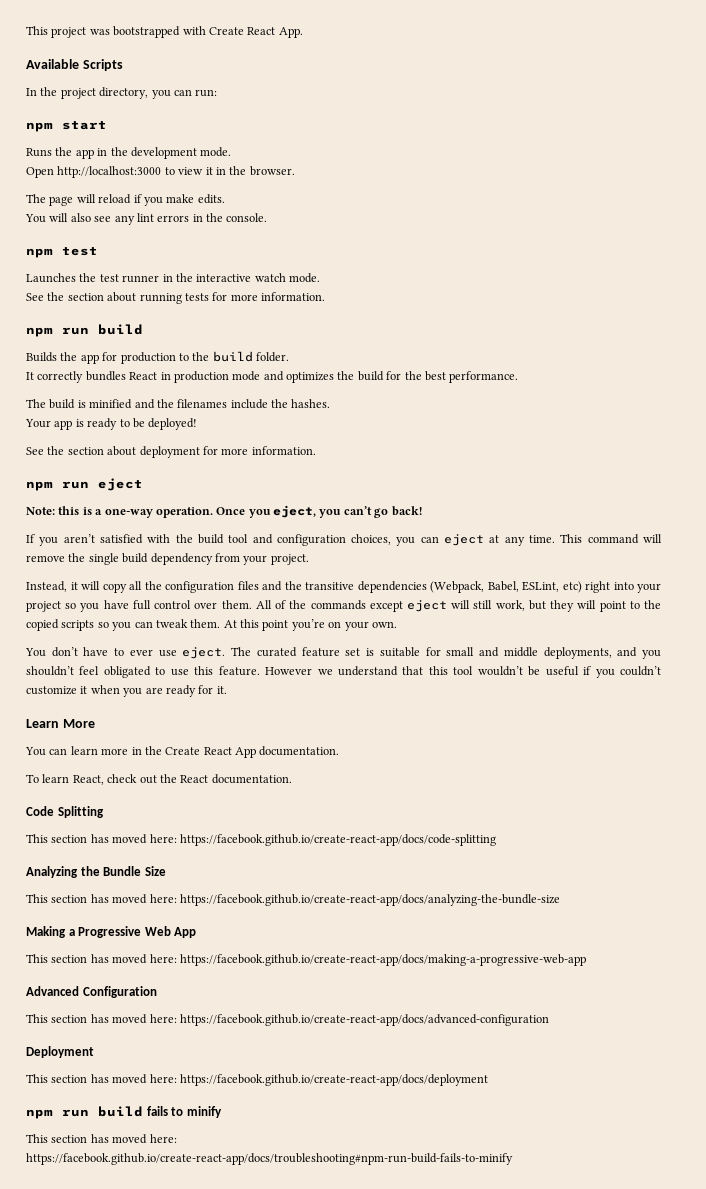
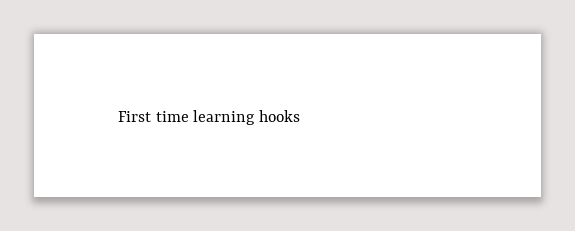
- This project was bootstrapped with Create React App.
- Available Scripts
- In the project directory, you can run:
- npm start
- Runs the app in the development mode.
- Open http://localhost:3000 to view it in the browser.
- The page will reload if you make edits.
- You will also see any lint errors in the console.
- npm test
- Launches the test runner in the interactive watch mode.
- See the section about running tests for more information.
- npm run build
- Builds the app for production to the build folder.
- It correctly bundles React in production mode and optimizes the build for the best performance.
- The build is minified and the filenames include the hashes.
- Your app is ready to be deployed!
- See the section about deployment for more information.
- npm run eject
- Note: this is a one-way operation. Once you eject, you can’t go back!
- If you aren’t satisfied with the build tool and configuration choices, you can eject at any time. This command will remove the single build dependency from your project.
- Instead, it will copy all the configuration files and the transitive dependencies (Webpack, Babel, ESLint, etc) right into your project so you have full control over them. All of the commands except eject will still work, but they will point to the copied scripts so you can tweak them. At this point you’re on your own.
- You don’t have to ever use eject. The curated feature set is suitable for small and middle deployments, and you shouldn’t feel obligated to use this feature. However we understand that this tool wouldn’t be useful if you couldn’t customize it when you are ready for it.
- Learn More
- You can learn more in the Create React App documentation.
- To learn React, check out the React documentation.
- Code Splitting
- This section has moved here: https://facebook.github.io/create-react-app/docs/code-splitting
- Analyzing the Bundle Size
- This section has moved here: https://facebook.github.io/create-react-app/docs/analyzing-the-bundle-size
- Making a Progressive Web App
- This section has moved here: https://facebook.github.io/create-react-app/docs/making-a-progressive-web-app
- Advanced Configuration
- This section has moved here: https://facebook.github.io/create-react-app/docs/advanced-configuration
- Deployment
- This section has moved here: https://facebook.github.io/create-react-app/docs/deployment
- npm run build fails to minify
- This section has moved here: https://facebook.github.io/create-react-app/docs/troubleshooting#npm-run-build-fails-to-minify
+ First time learning hooks

